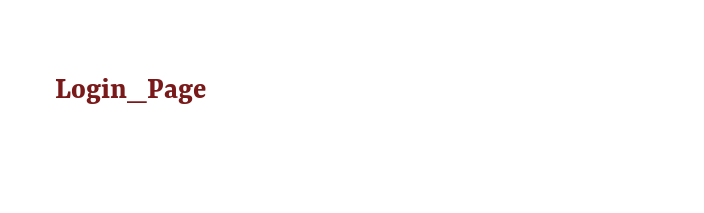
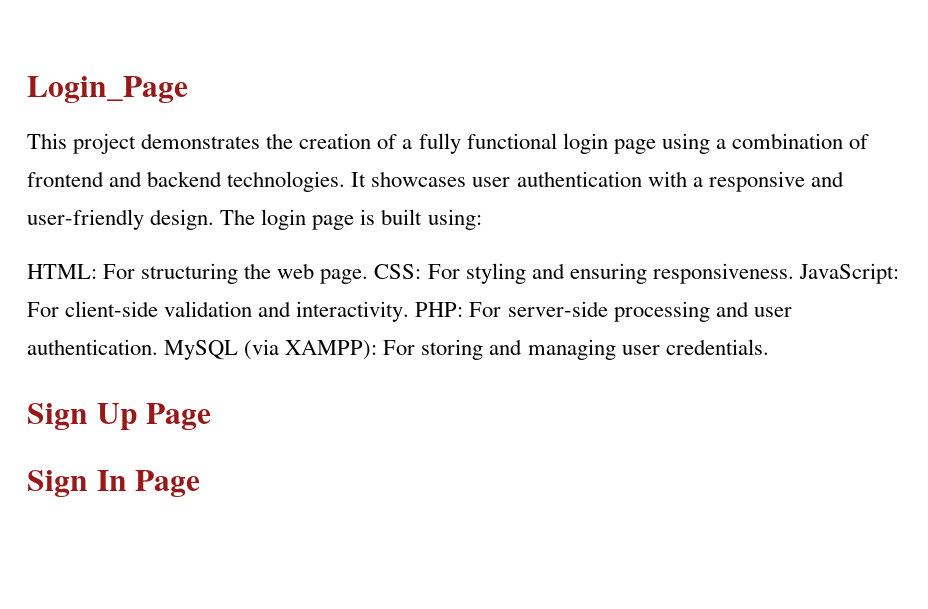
+ This project demonstrates the creation of a fully functional login page using a combination of frontend and backend technologies. It showcases user authentication with a responsive and user-friendly design. The login page is built using:
+ HTML: For structuring the web page. CSS: For styling and ensuring responsiveness. JavaScript: For client-side validation and interactivity. PHP: For server-side processing and user authentication. MySQL (via XAMPP): For storing and managing user credentials.
+ Sign Up Page
+ Sign In Page

